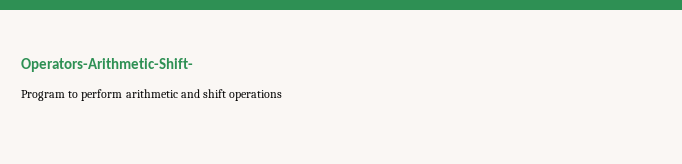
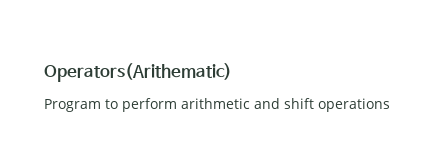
- Operators-Arithmetic-Shift-
+ Operators(Arithematic)

